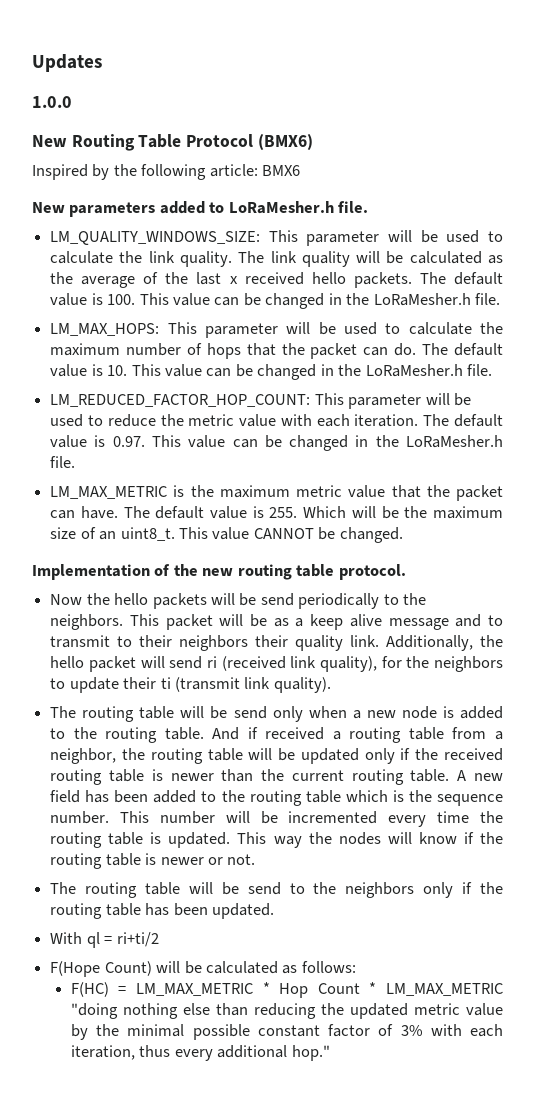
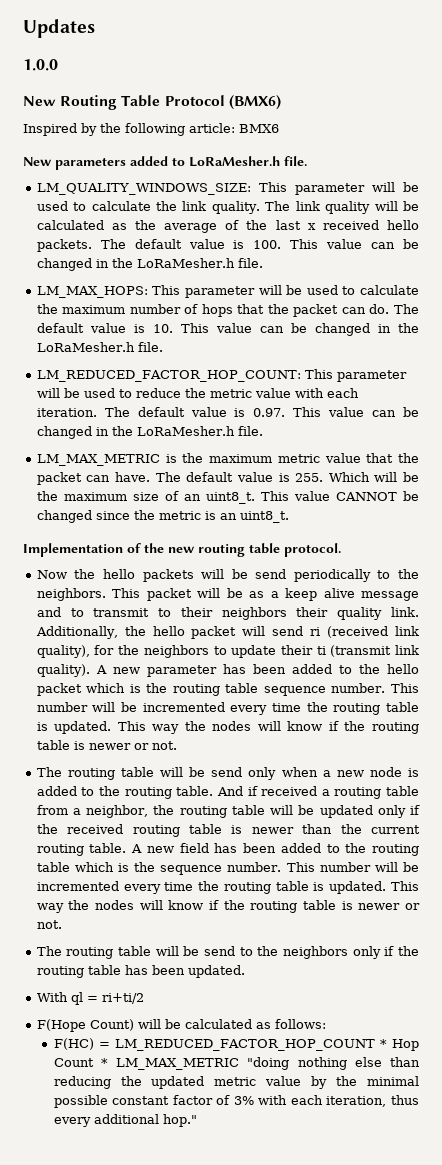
- This value CANNOT be changed.
+ This value CANNOT be changed since the metric is an uint8_t.
+ A new parameter has been added to the hello packet which is the routing table sequence number. This number will be incremented every time the routing table is updated. This way the nodes will know if the routing table is newer or not.
- F(HC) = LM_MAX_METRIC * Hop Count * LM_MAX_METRIC "doing nothing else than reducing the updated metric value by the minimal possible constant factor of 3% with each iteration, thus every additional hop."
+ F(HC) = LM_REDUCED_FACTOR_HOP_COUNT * Hop Count * LM_MAX_METRIC "doing nothing else than reducing the updated metric value by the minimal possible constant factor of 3% with each iteration, thus every additional hop."

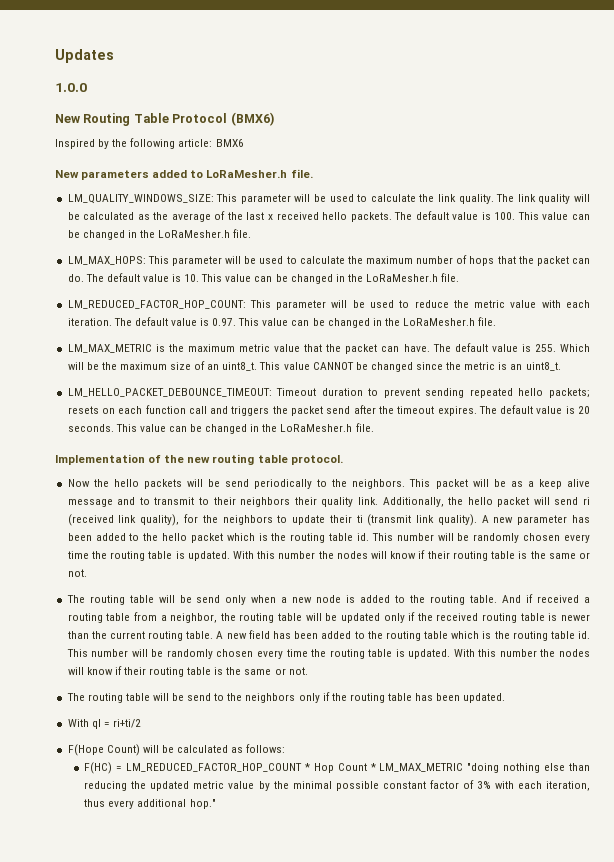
+ LM_HELLO_PACKET_DEBOUNCE_TIMEOUT: Timeout duration to prevent sending repeated hello packets; resets on each function call and triggers the packet send after the timeout expires. The default value is 20 seconds. This value can be changed in the LoRaMesher.h file.
- A new parameter has been added to the hello packet which is the routing table sequence number. This number will be incremented every time the routing table is updated. This way the nodes will know if the routing table is newer or not.
+ A new parameter has been added to the hello packet which is the routing table id. This number will be randomly chosen every time the routing table is updated. With this number the nodes will know if their routing table is the same or not.
- A new field has been added to the routing table which is the sequence number. This number will be incremented every time the routing table is updated. This way the nodes will know if the routing table is newer or not.
+ A new field has been added to the routing table which is the routing table id. This number will be randomly chosen every time the routing table is updated. With this number the nodes will know if their routing table is the same or not.

